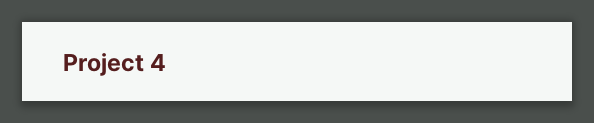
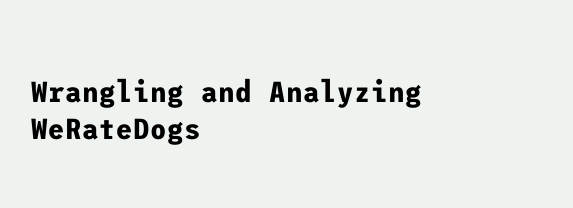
- Project 4
+ Wrangling and Analyzing WeRateDogs

